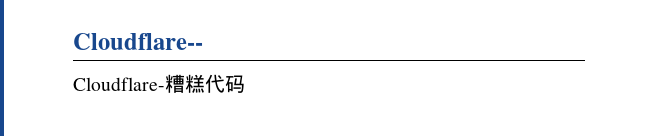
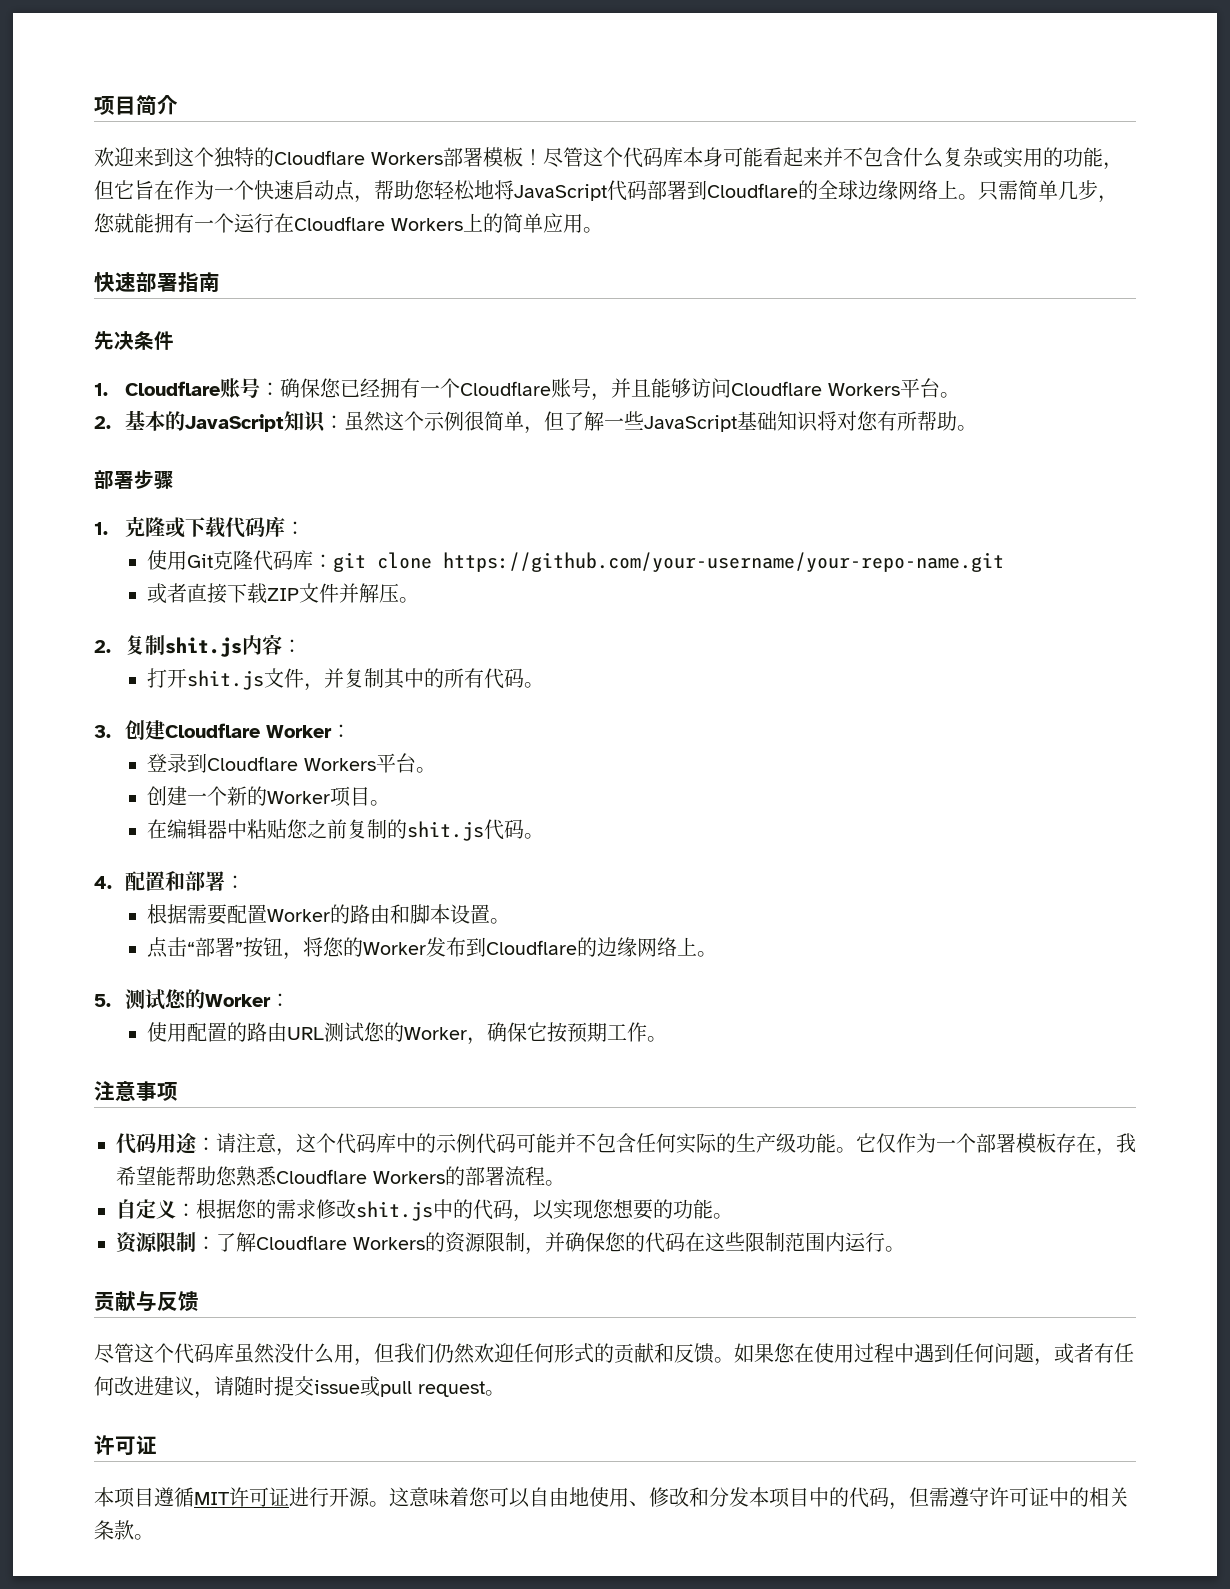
- Cloudflare--
- Cloudflare-糟糕代码
+ 项目简介
+ 欢迎来到这个独特的Cloudflare Workers部署模板！尽管这个代码库本身可能看起来并不包含什么复杂或实用的功能，但它旨在作为一个快速启动点，帮助您轻松地将JavaScript代码部署到Cloudflare的全球边缘网络上。只需简单几步，您就能拥有一个运行在Cloudflare Workers上的简单应用。
+ 快速部署指南
+ 先决条件
+ 1. Cloudflare账号：确保您已经拥有一个Cloudflare账号，并且能够访问Cloudflare Workers平台。
+ 2.基本的JavaScript知识：虽然这个示例很简单，但了解一些JavaScript基础知识将对您有所帮助。
+ 部署步骤
+ 1.克隆或下载代码库：
+ 使用Git克隆代码库：git clone https://github.com/your-username/your-repo-name.git
+ 或者直接下载ZIP文件并解压。
+ 2.复制shit.js内容：
+ 打开shit.js文件，并复制其中的所有代码。
+ 3.创建Cloudflare Worker：
+ 登录到Cloudflare Workers平台。
+ 创建一个新的Worker项目。
+ 在编辑器中粘贴您之前复制的shit.js代码。
+ 4.配置和部署：
+ 根据需要配置Worker的路由和脚本设置。
+ 点击“部署”按钮，将您的Worker发布到Cloudflare的边缘网络上。
+ 5.测试您的Worker：
+ 使用配置的路由URL测试您的Worker，确保它按预期工作。
+ 注意事项
+ 代码用途：请注意，这个代码库中的示例代码可能并不包含任何实际的生产级功能。它仅作为一个部署模板存在，我希望能帮助您熟悉Cloudflare Workers的部署流程。
+ 自定义：根据您的需求修改shit.js中的代码，以实现您想要的功能。
+ 资源限制：了解Cloudflare Workers的资源限制，并确保您的代码在这些限制范围内运行。
+ 贡献与反馈
+ 尽管这个代码库虽然没什么用，但我们仍然欢迎任何形式的贡献和反馈。如果您在使用过程中遇到任何问题，或者有任何改进建议，请随时提交issue或pull request。
+ 许可证
+ 本项目遵循MIT许可证进行开源。这意味着您可以自由地使用、修改和分发本项目中的代码，但需遵守许可证中的相关条款。

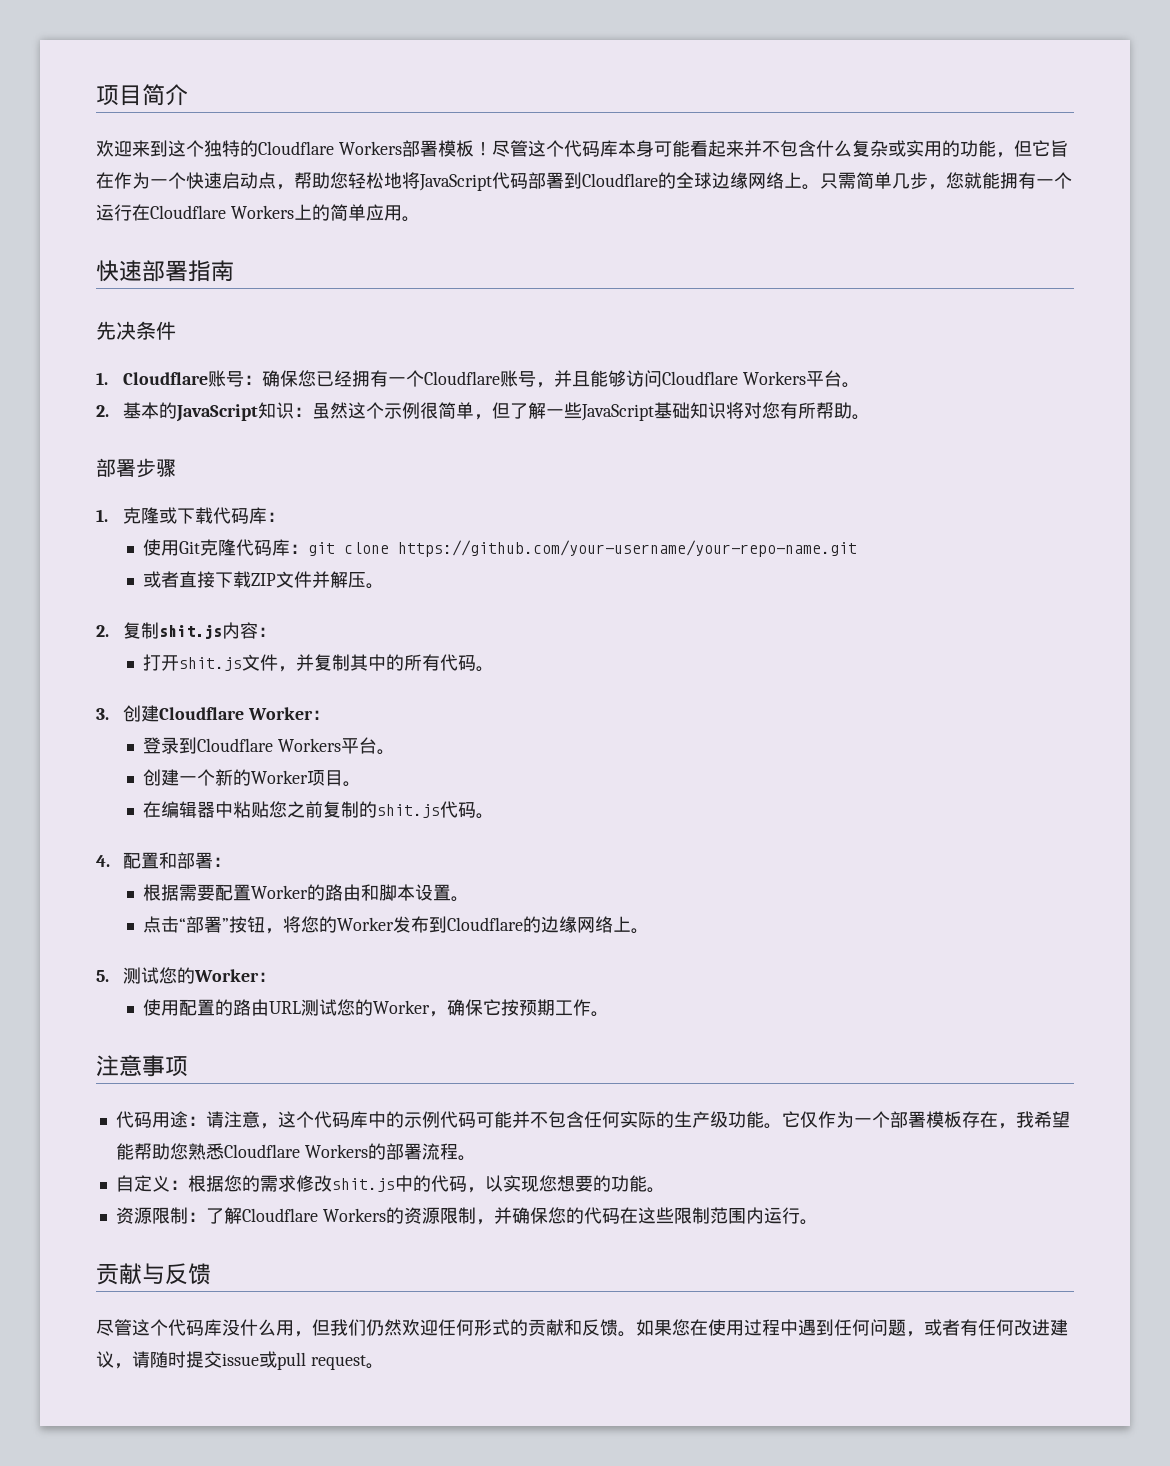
- 尽管这个代码库虽然没什么用，但我们仍然欢迎任何形式的贡献和反馈。
+ 尽管这个代码库没什么用，但我们仍然欢迎任何形式的贡献和反馈。
  如果您在使用过程中遇到任何问题，或者有任何改进建议，请随时提交issue或pull request。
- 许可证
- 本项目遵循MIT许可证进行开源。这意味着您可以自由地使用、修改和分发本项目中的代码，但需遵守许可证中的相关条款。

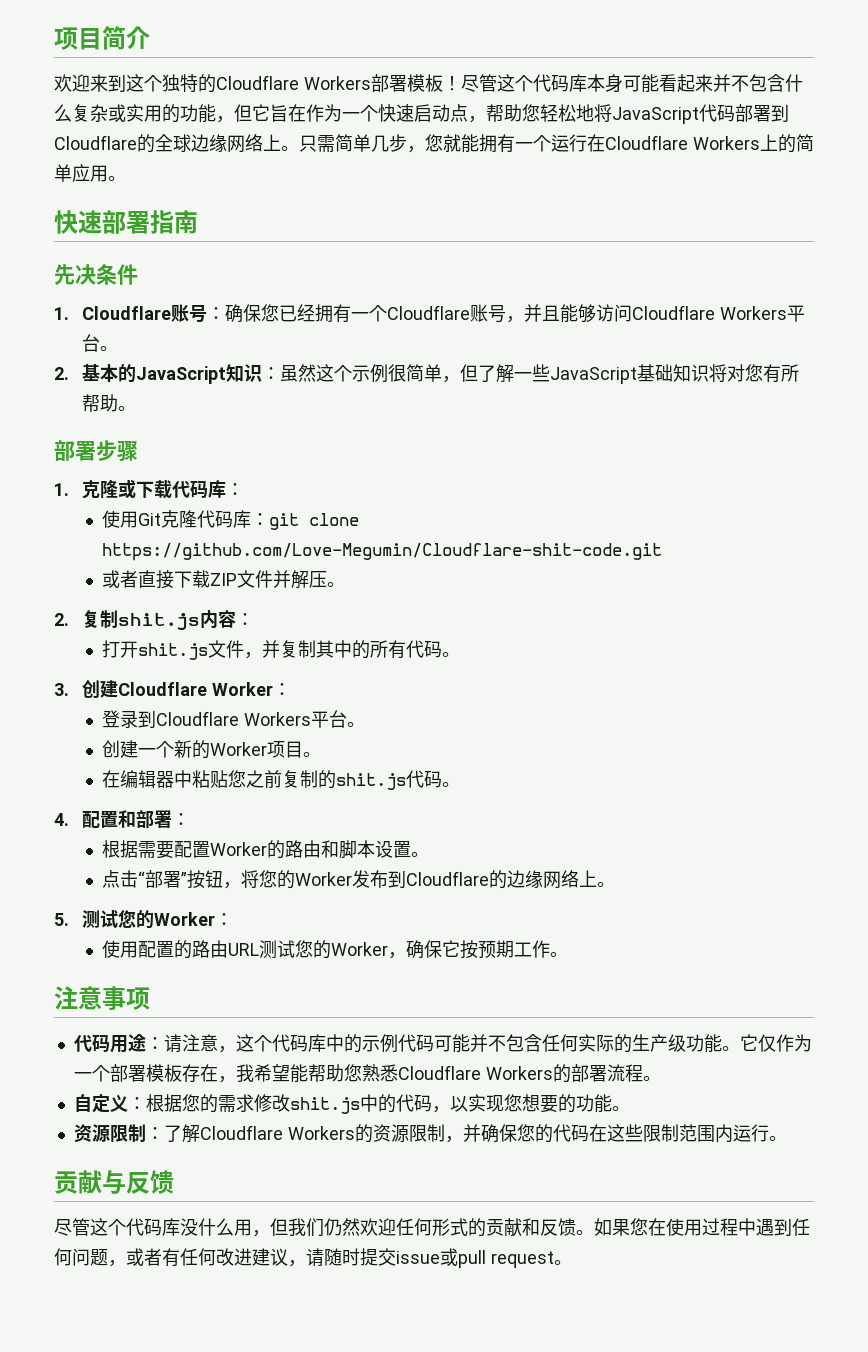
- 使用Git克隆代码库：git clone https://github.com/your-username/your-repo-name.git
+ 使用Git克隆代码库：git clone https://github.com/Love-Megumin/Cloudflare-shit-code.git

